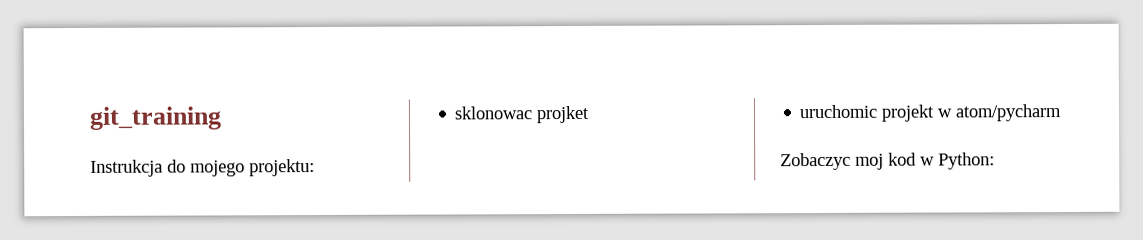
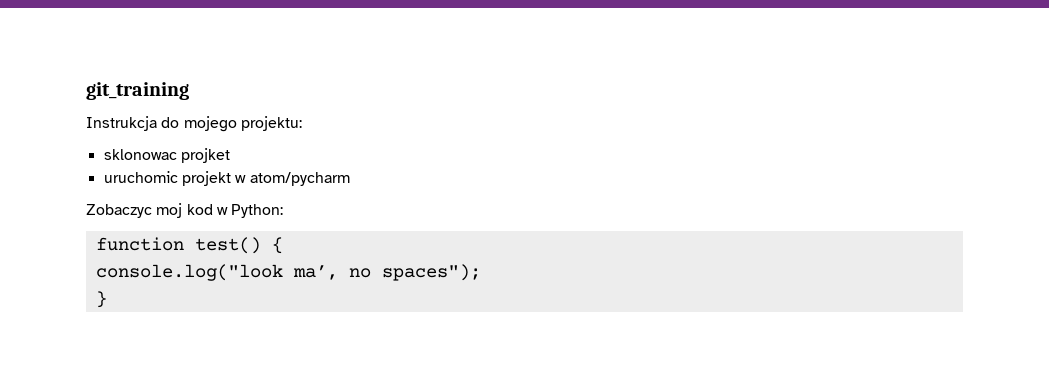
+ function test() {
+ console.log("look ma’, no spaces");
+ }

